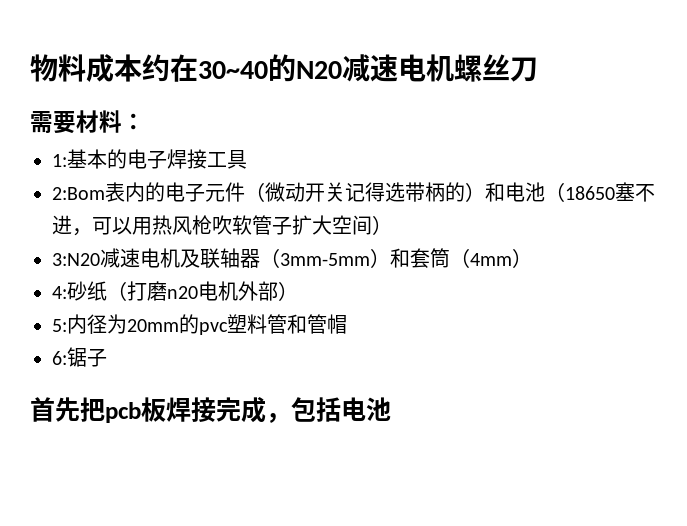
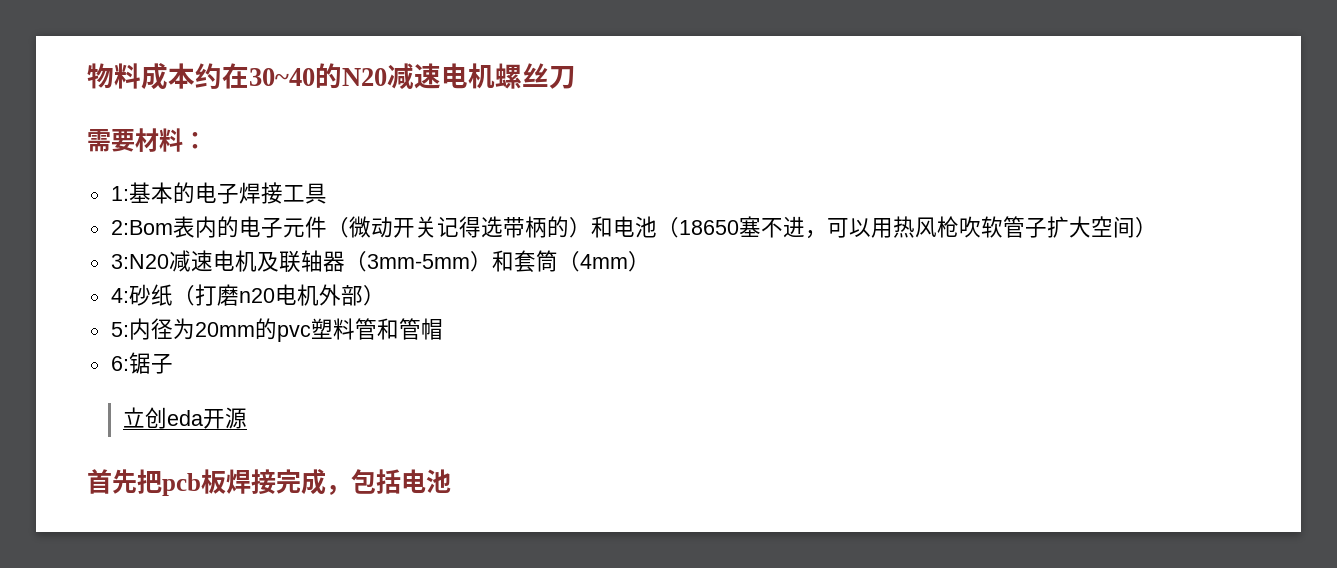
+ 立创eda开源

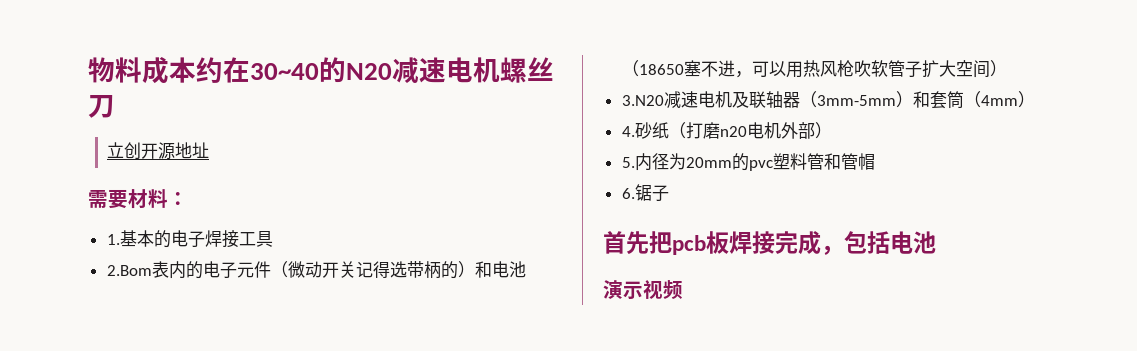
+ 立创开源地址
- 1:基本的电子焊接工具
+ 1.基本的电子焊接工具
- 2:Bom表内的电子元件（微动开关记得选带柄的）和电池（18650塞不进，可以用热风枪吹软管子扩大空间）
+ 2.Bom表内的电子元件（微动开关记得选带柄的）和电池（18650塞不进，可以用热风枪吹软管子扩大空间）
- 3:N20减速电机及联轴器（3mm-5mm）和套筒（4mm）
+ 3.N20减速电机及联轴器（3mm-5mm）和套筒（4mm）
- 4:砂纸（打磨n20电机外部）
+ 4.砂纸（打磨n20电机外部）
- 5:内径为20mm的pvc塑料管和管帽
+ 5.内径为20mm的pvc塑料管和管帽
- 6:锯子
+ 6.锯子
- 立创eda开源
+ 演示视频

